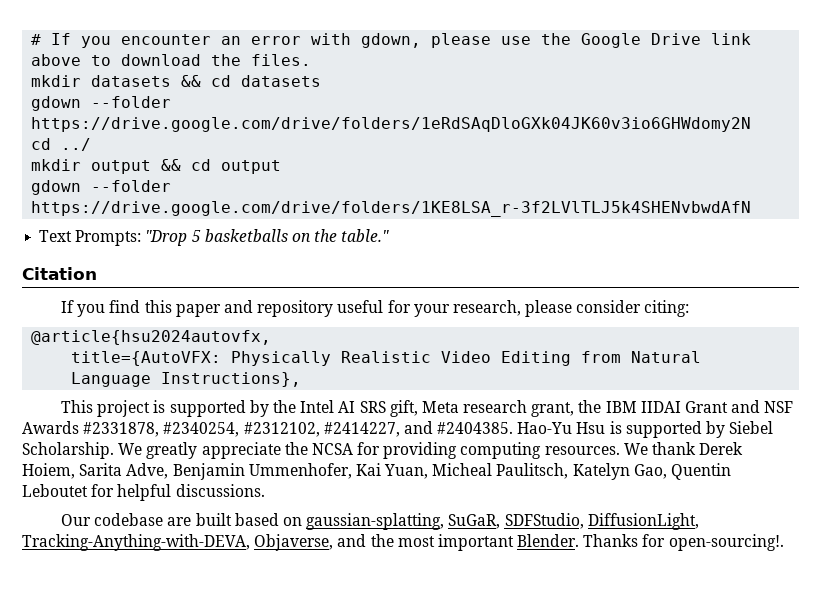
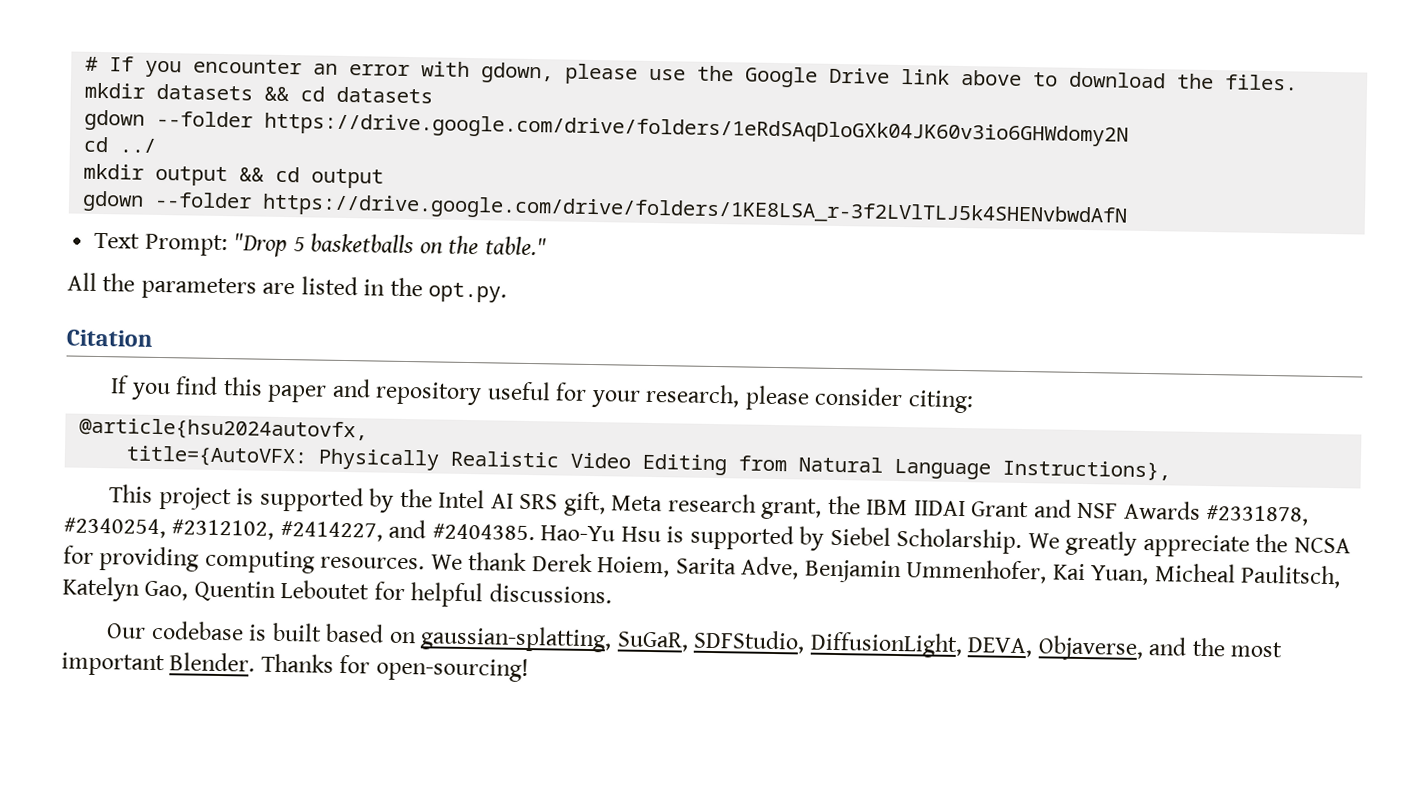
- Text Prompts: "Drop 5 basketballs on the table."
+ Text Prompt: "Drop 5 basketballs on the table."
+ All the parameters are listed in the opt.py.
- Our codebase are built based on gaussian-splatting, SuGaR, SDFStudio, DiffusionLight, Tracking-Anything-with-DEVA, Objaverse, and the most important Blender.
+ Our codebase is built based on gaussian-splatting, SuGaR, SDFStudio, DiffusionLight, DEVA, Objaverse, and the most important Blender.
- Thanks for open-sourcing!.
+ Thanks for open-sourcing!

